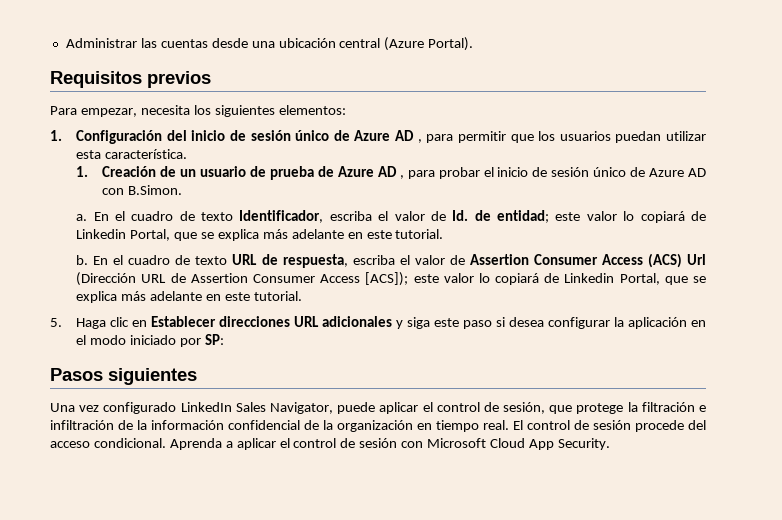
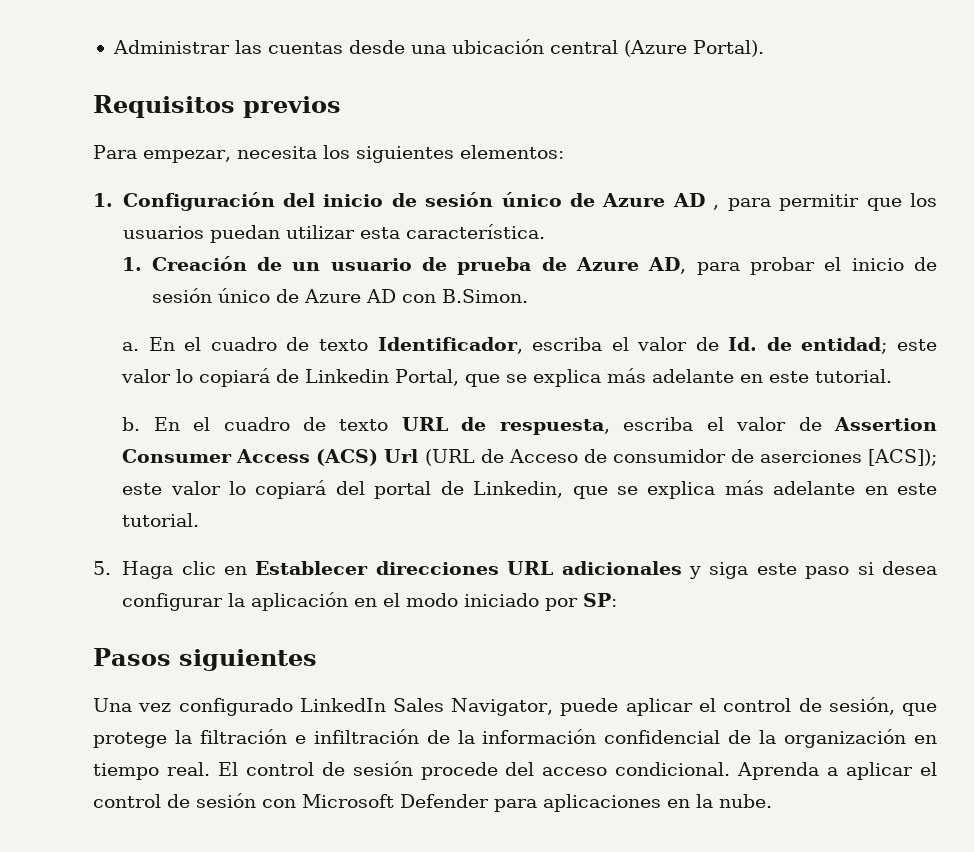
- 1. Creación de un usuario de prueba de Azure AD , para probar el inicio de sesión único de Azure AD con B.Simon.
+ 1. Creación de un usuario de prueba de Azure AD, para probar el inicio de sesión único de Azure AD con B.Simon.
- En el cuadro de texto URL de respuesta, escriba el valor de Assertion Consumer Access (ACS) Url (Dirección URL de Assertion Consumer Access [ACS]); este valor lo copiará de Linkedin Portal, que se explica más adelante en este tutorial.
+ En el cuadro de texto URL de respuesta, escriba el valor de Assertion Consumer Access (ACS) Url (URL de Acceso de consumidor de aserciones [ACS]); este valor lo copiará del portal de Linkedin, que se explica más adelante en este tutorial.
- Aprenda a aplicar el control de sesión con Microsoft Cloud App Security.
+ Aprenda a aplicar el control de sesión con Microsoft Defender para aplicaciones en la nube.

